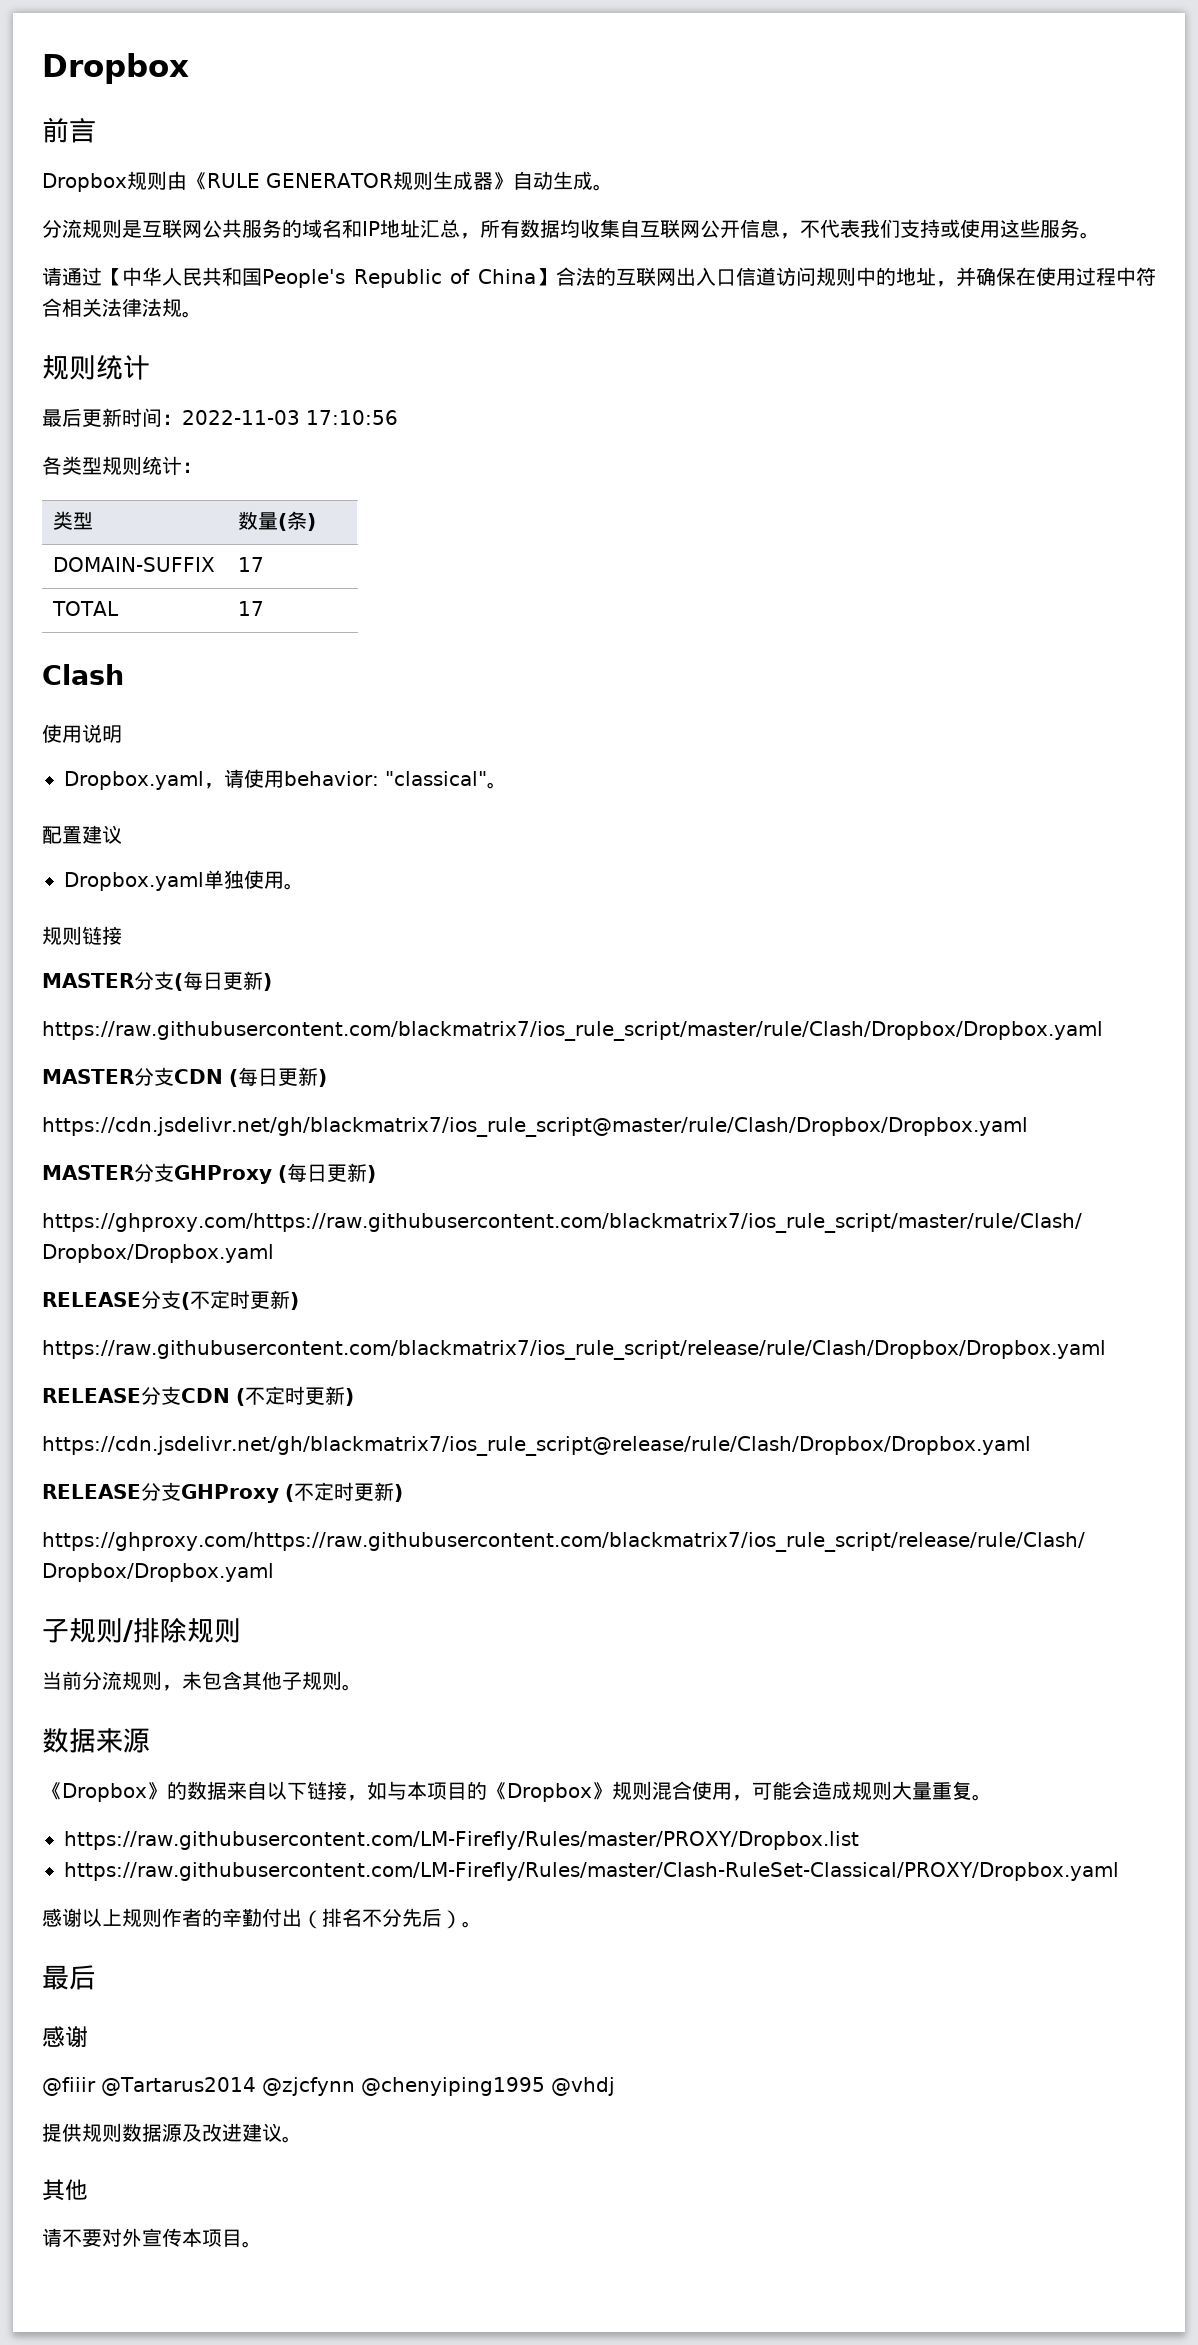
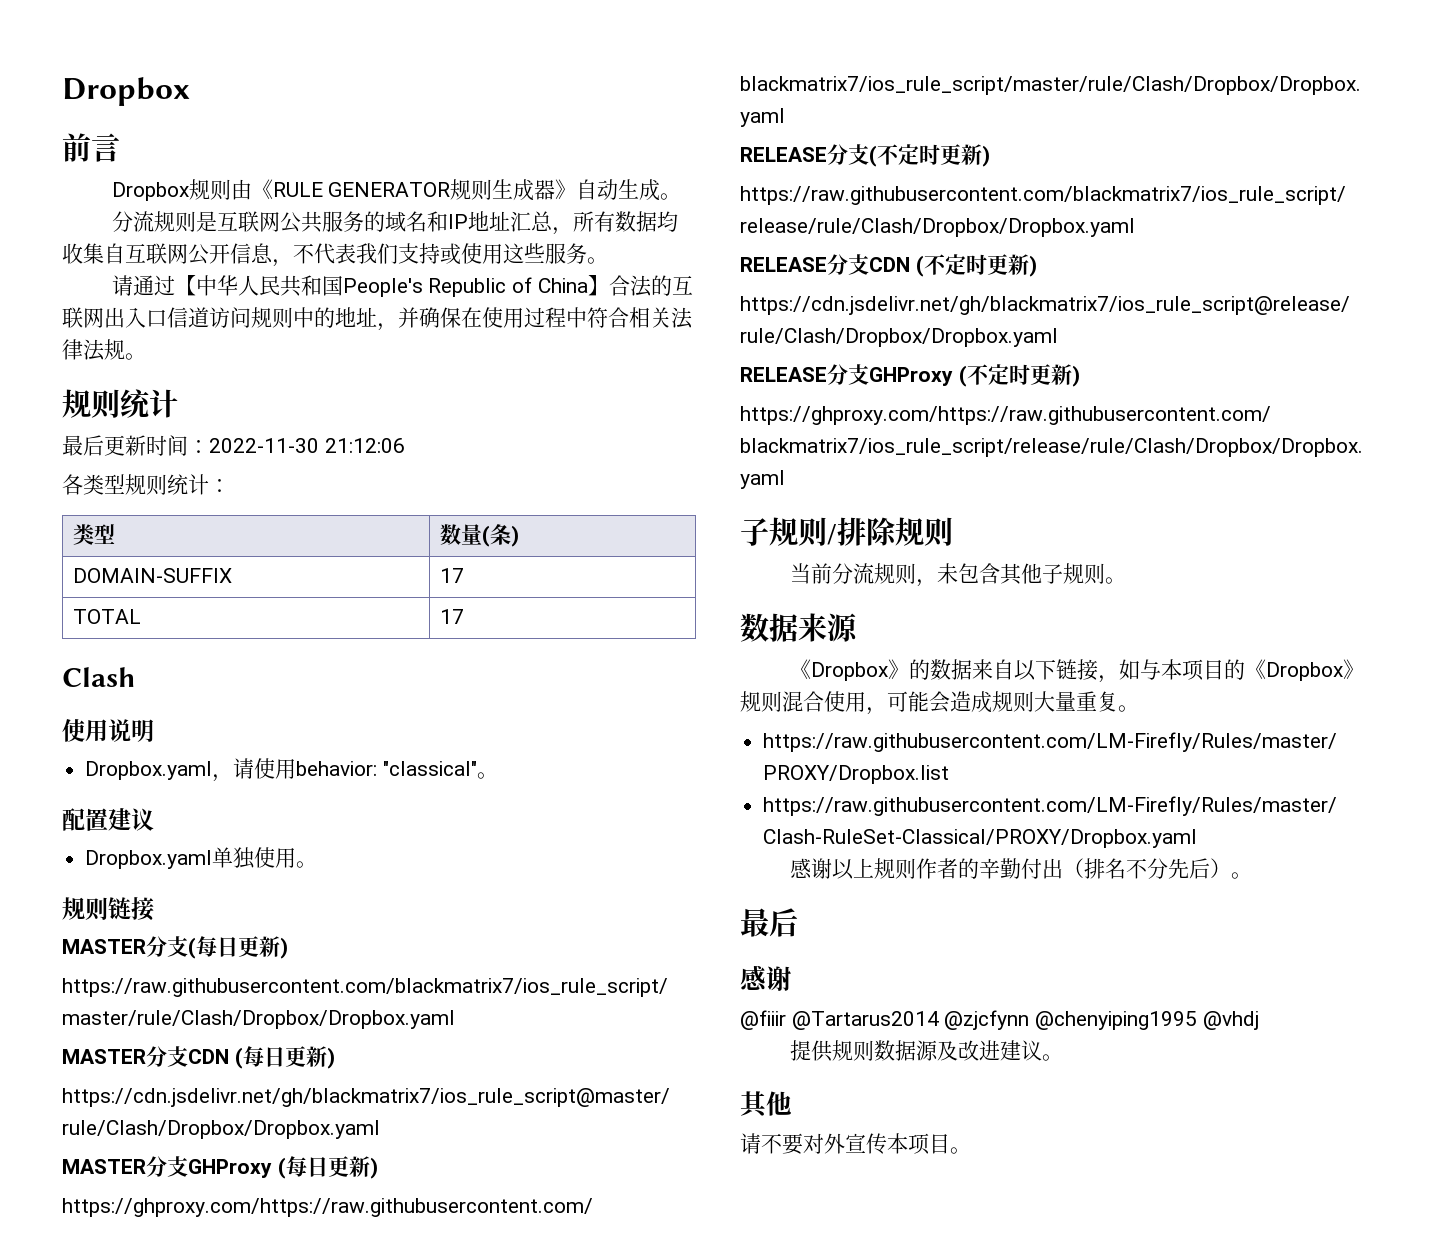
- 最后更新时间：2022-11-03 17:10:56
+ 最后更新时间：2022-11-30 21:12:06

